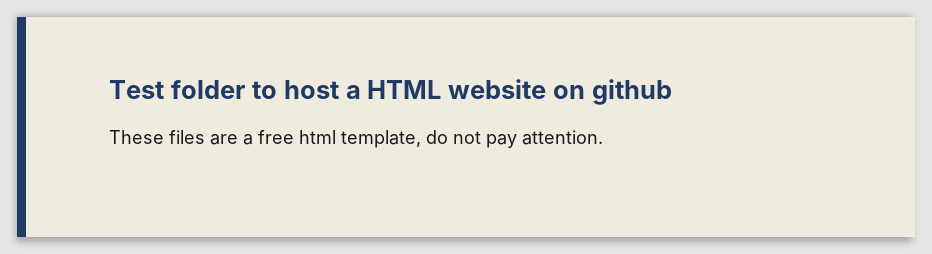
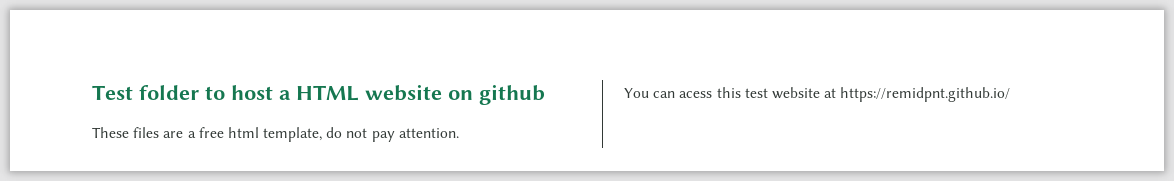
+ You can acess this test website at https://remidpnt.github.io/

